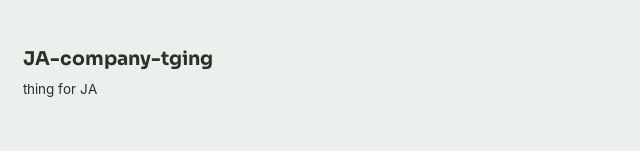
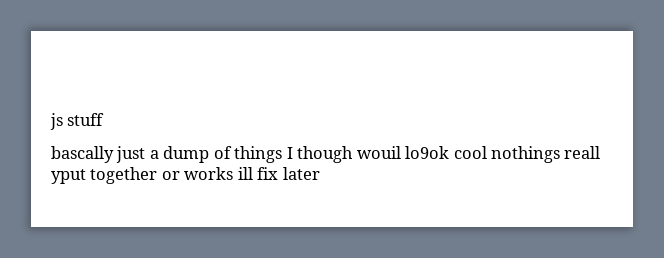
- JA-company-tging
- thing for JA
+ js stuff
+ bascally just a dump of things I though wouil lo9ok cool nothings reall yput together or works ill fix later

